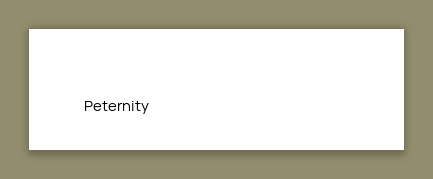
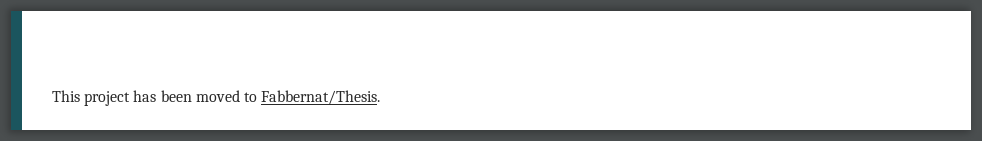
- Peternity
+ This project has been moved to Fabbernat/Thesis.

